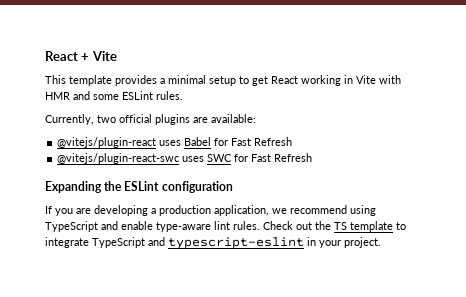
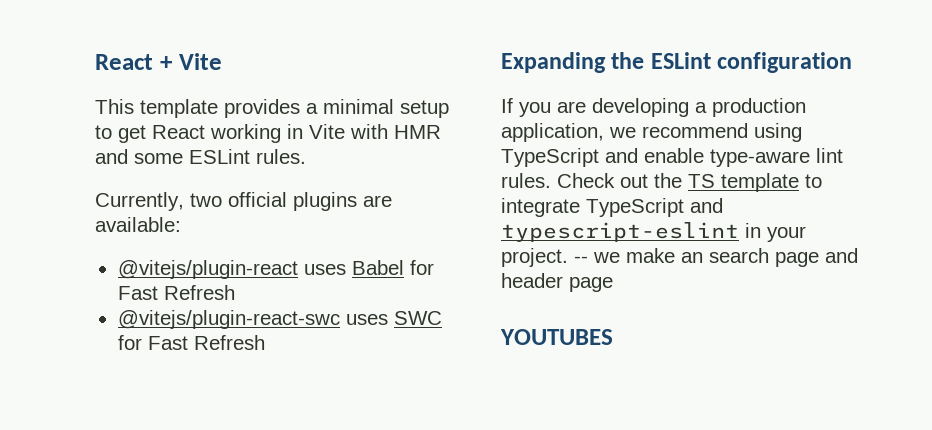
+ -- we make an search page and header page
+ YOUTUBES

